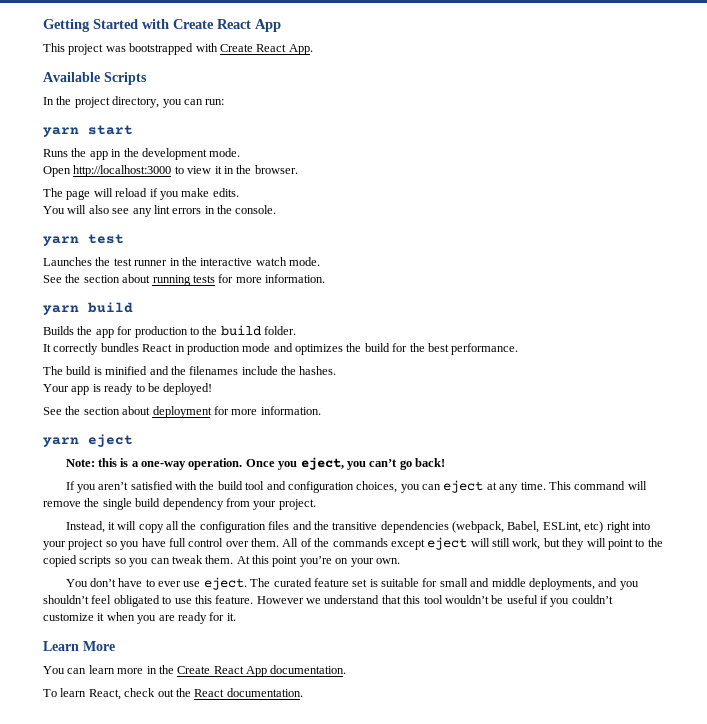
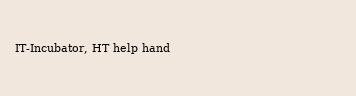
- Getting Started with Create React App
- This project was bootstrapped with Create React App.
- Available Scripts
- In the project directory, you can run:
- yarn start
- Runs the app in the development mode.
- Open http://localhost:3000 to view it in the browser.
- The page will reload if you make edits.
- You will also see any lint errors in the console.
- yarn test
- Launches the test runner in the interactive watch mode.
- See the section about running tests for more information.
- yarn build
- Builds the app for production to the build folder.
- It correctly bundles React in production mode and optimizes the build for the best performance.
- The build is minified and the filenames include the hashes.
- Your app is ready to be deployed!
- See the section about deployment for more information.
- yarn eject
- Note: this is a one-way operation. Once you eject, you can’t go back!
- If you aren’t satisfied with the build tool and configuration choices, you can eject at any time. This command will remove the single build dependency from your project.
- Instead, it will copy all the configuration files and the transitive dependencies (webpack, Babel, ESLint, etc) right into your project so you have full control over them. All of the commands except eject will still work, but they will point to the copied scripts so you can tweak them. At this point you’re on your own.
- You don’t have to ever use eject. The curated feature set is suitable for small and middle deployments, and you shouldn’t feel obligated to use this feature. However we understand that this tool wouldn’t be useful if you couldn’t customize it when you are ready for it.
- Learn More
- You can learn more in the Create React App documentation.
- To learn React, check out the React documentation.
+ IT-Incubator, HT help hand

